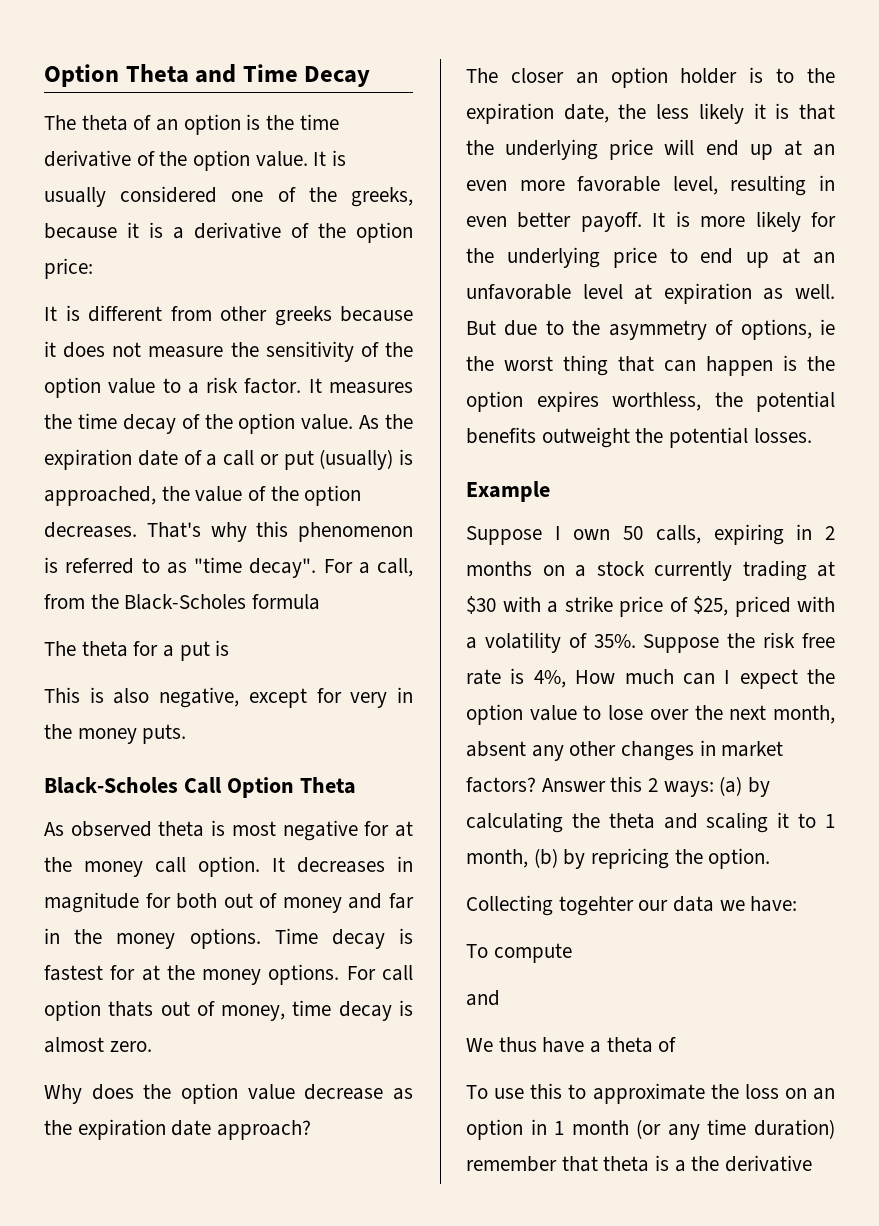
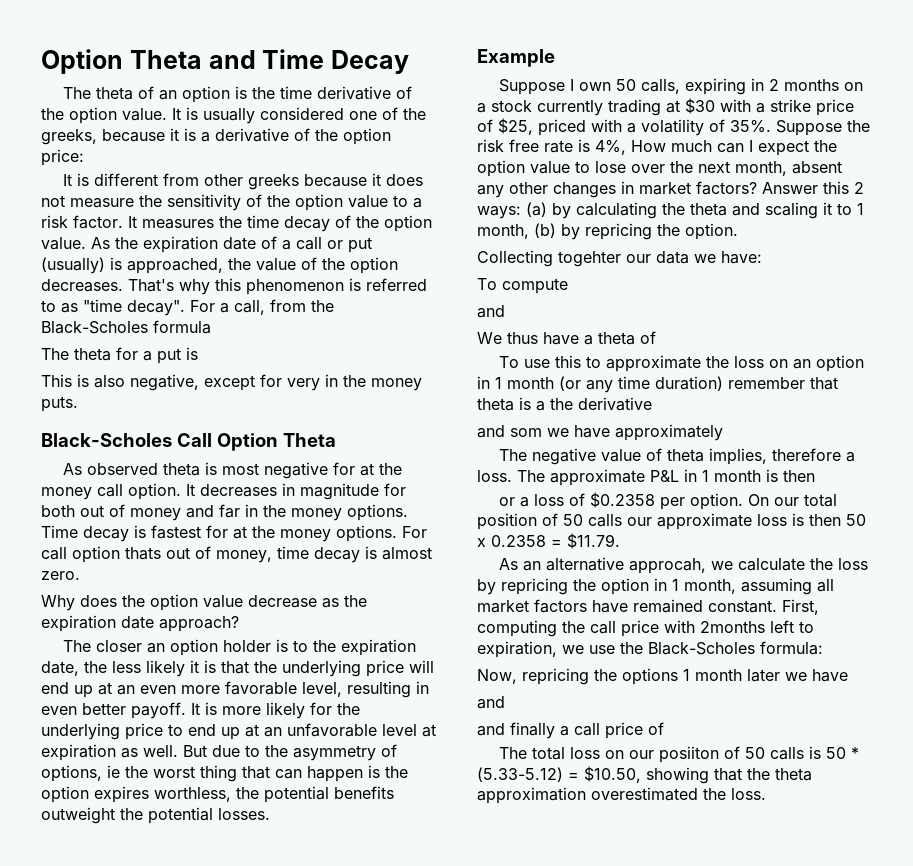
+ and som we have approximately
+ The negative value of theta implies, therefore a loss. The approximate P&L in 1 month is then
+ or a loss of $0.2358 per option. On our total position of 50 calls our approximate loss is then 50 x 0.2358 = $11.79.
+ As an alternative approcah, we calculate the loss by repricing the option in 1 month, assuming all market factors have remained constant. First, computing the call price with 2months left to expiration, we use the Black-Scholes formula:
+ Now, repricing the options 1 month later we have
+ and
+ and finally a call price of
+ The total loss on our posiiton of 50 calls is 50 * (5.33-5.12) = $10.50, showing that the theta approximation overestimated the loss.

